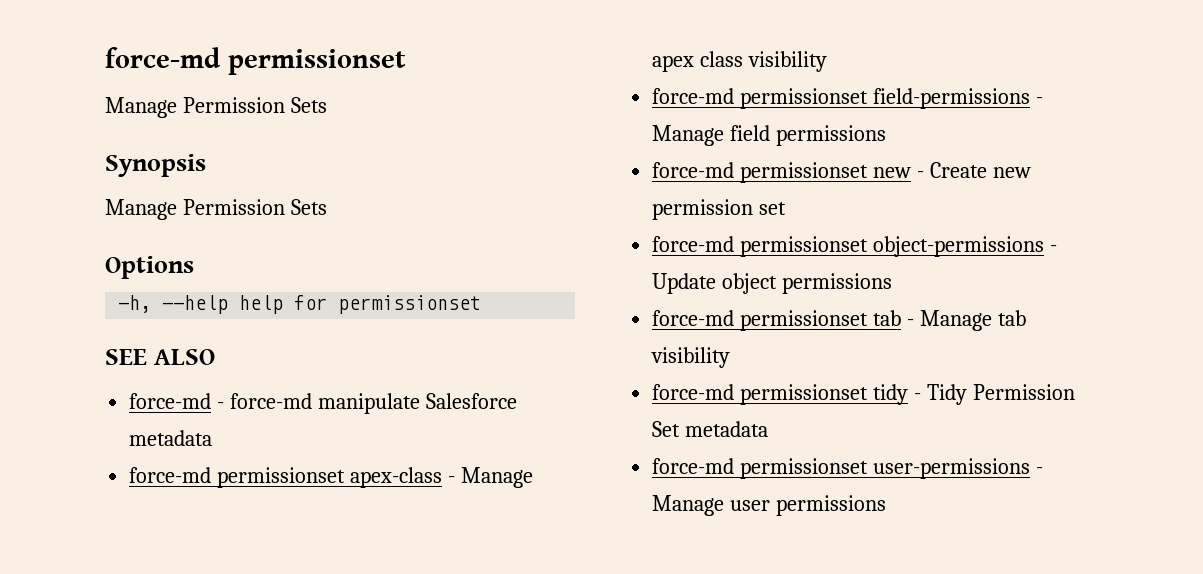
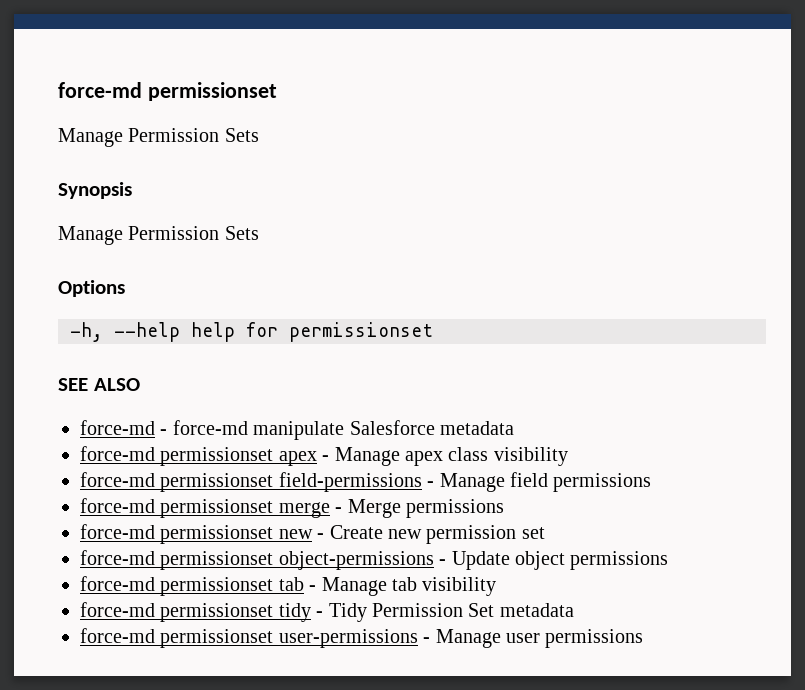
- force-md permissionset apex-class - Manage apex class visibility
+ force-md permissionset apex - Manage apex class visibility
+ force-md permissionset merge - Merge permissions

